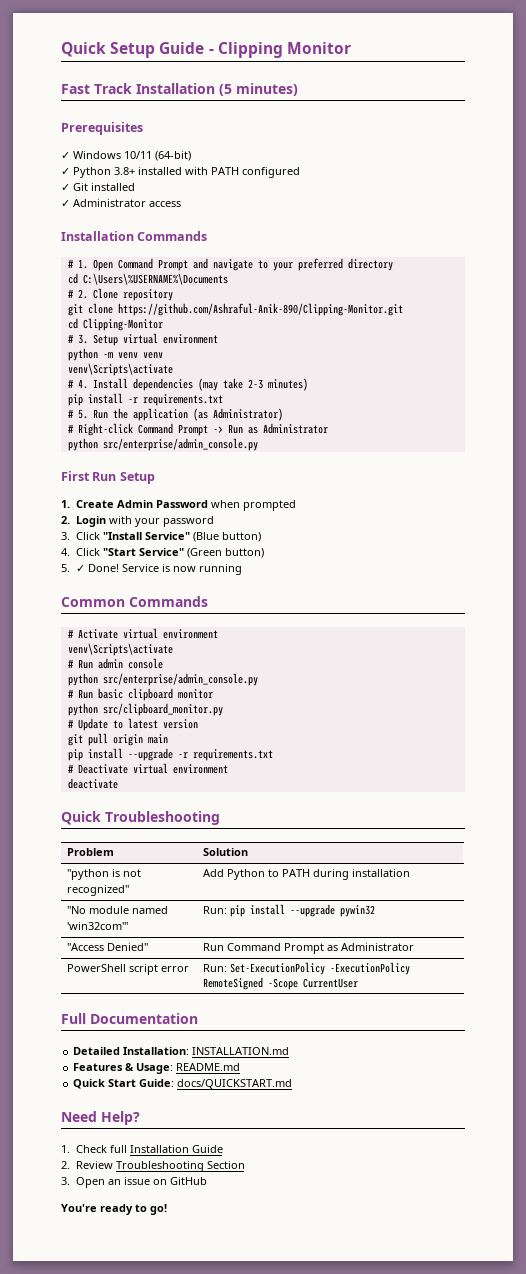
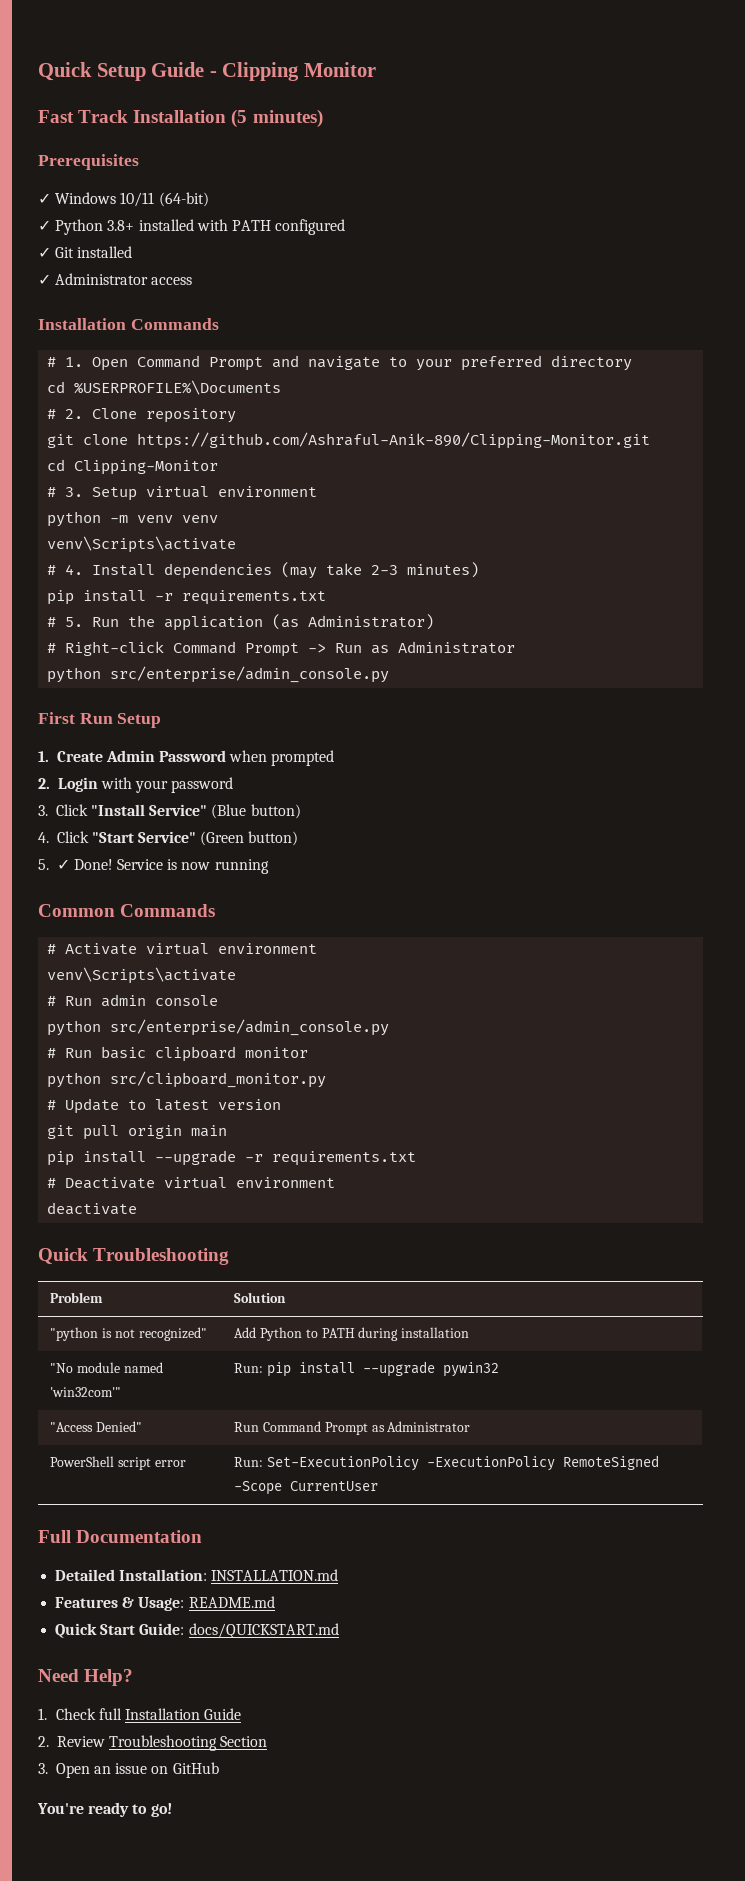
- cd C:\Users\%USERNAME%\Documents
+ cd %USERPROFILE%\Documents

